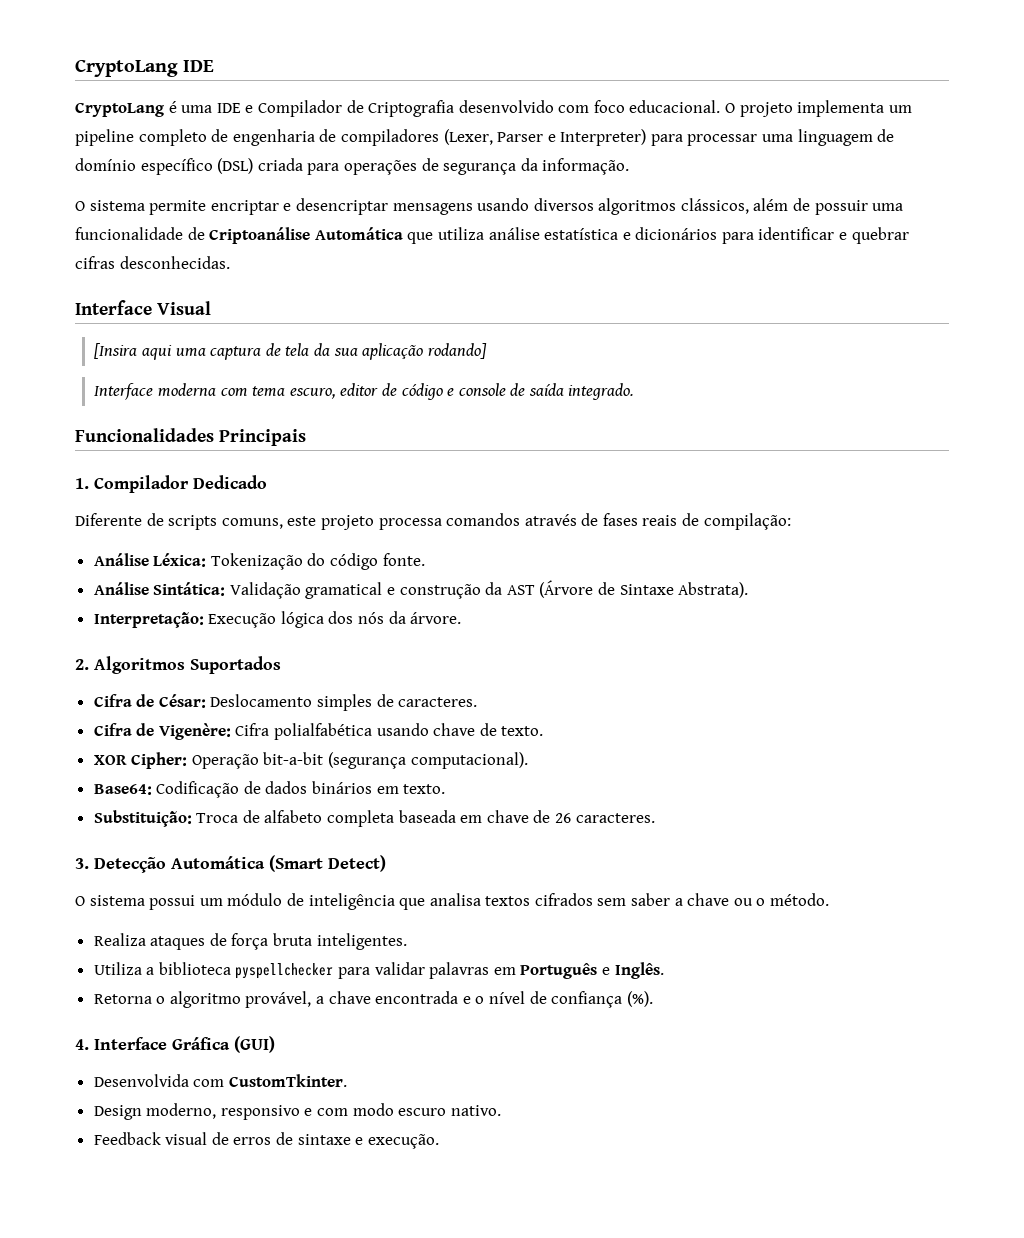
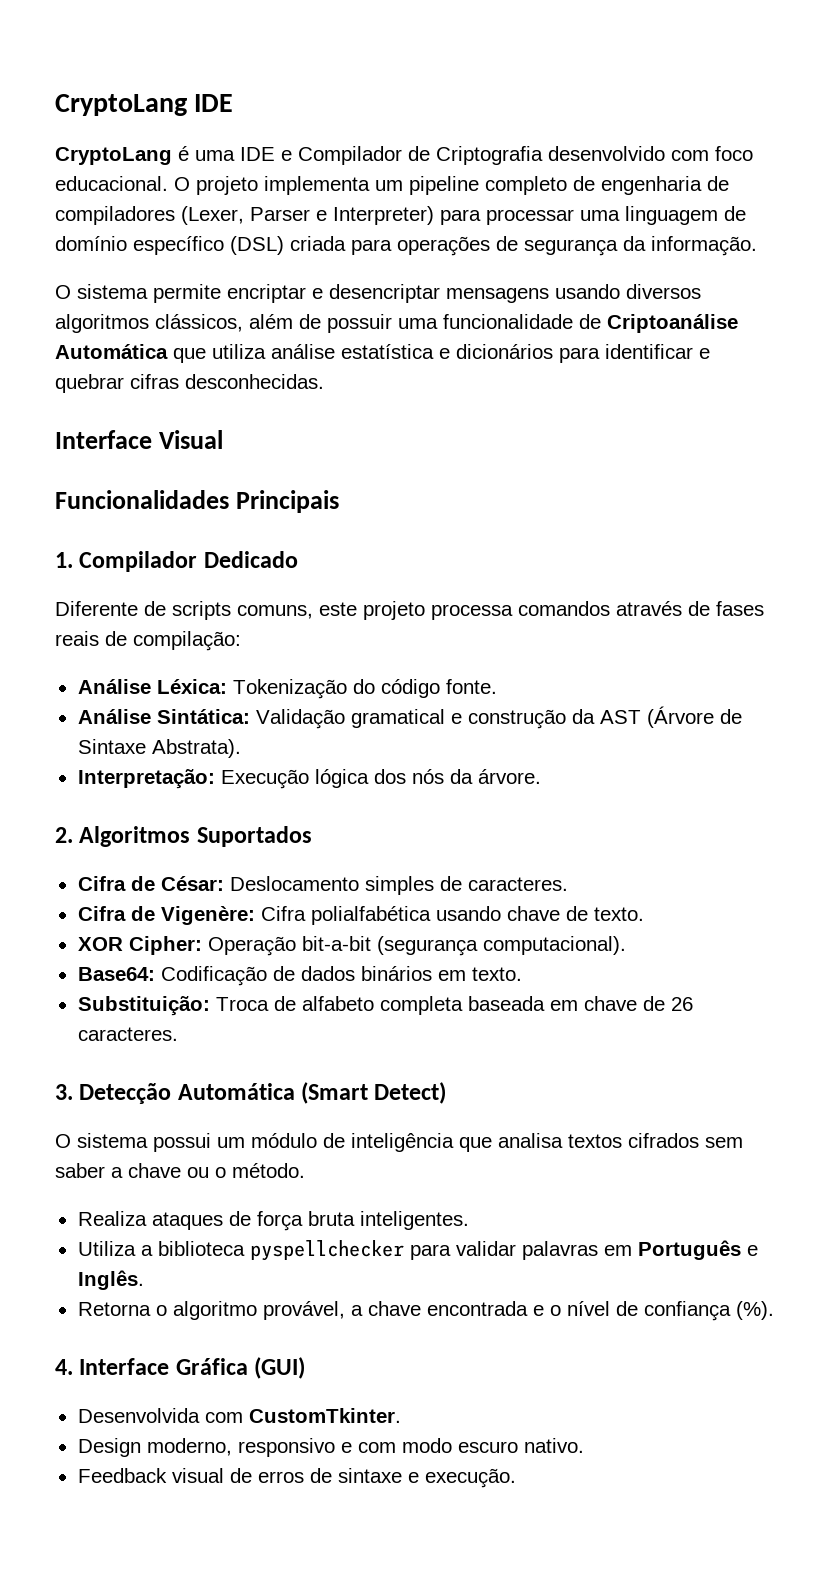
- [Insira aqui uma captura de tela da sua aplicação rodando]
- Interface moderna com tema escuro, editor de código e console de saída integrado.

